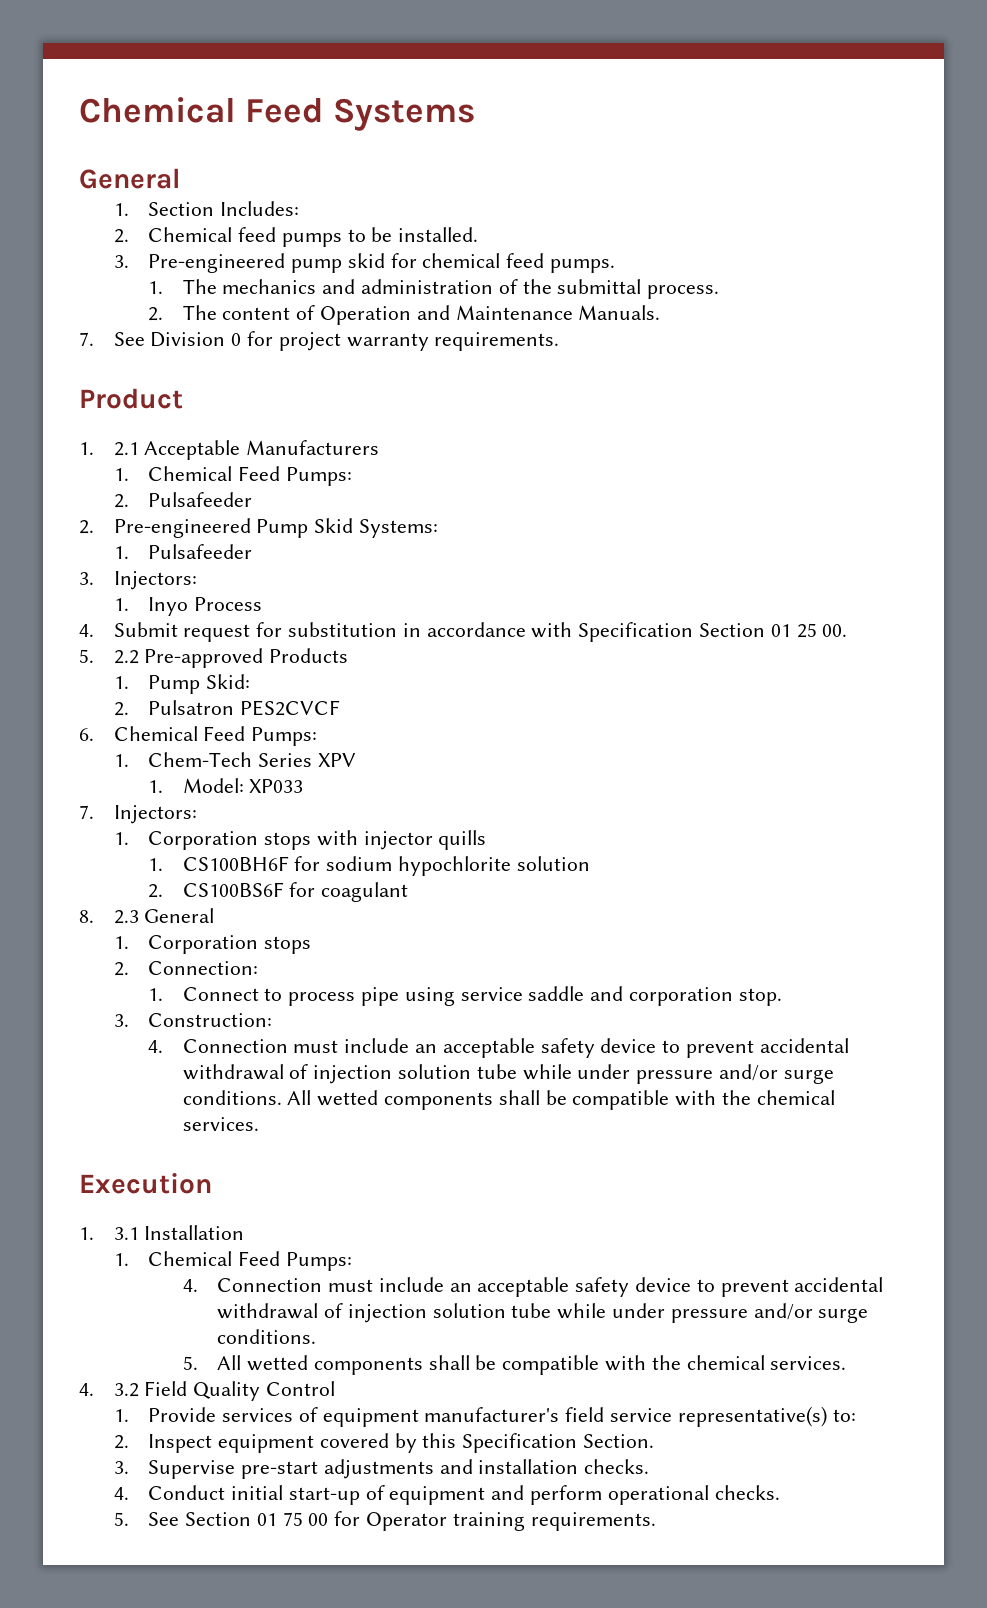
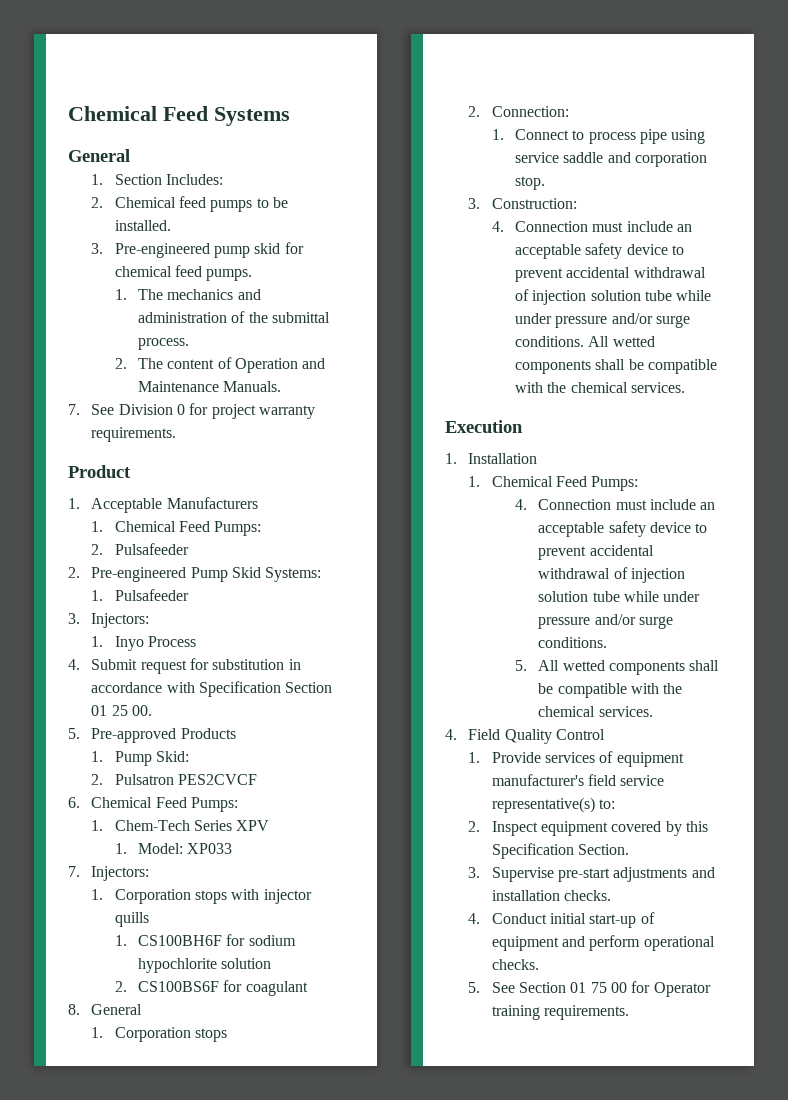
- 1. 2.1 Acceptable Manufacturers
+ 1. Acceptable Manufacturers
- 5. 2.2 Pre-approved Products
+ 5. Pre-approved Products
- 8. 2.3 General
+ 8. General
- 1. 3.1 Installation
+ 1. Installation
- 4. 3.2 Field Quality Control
+ 4. Field Quality Control

